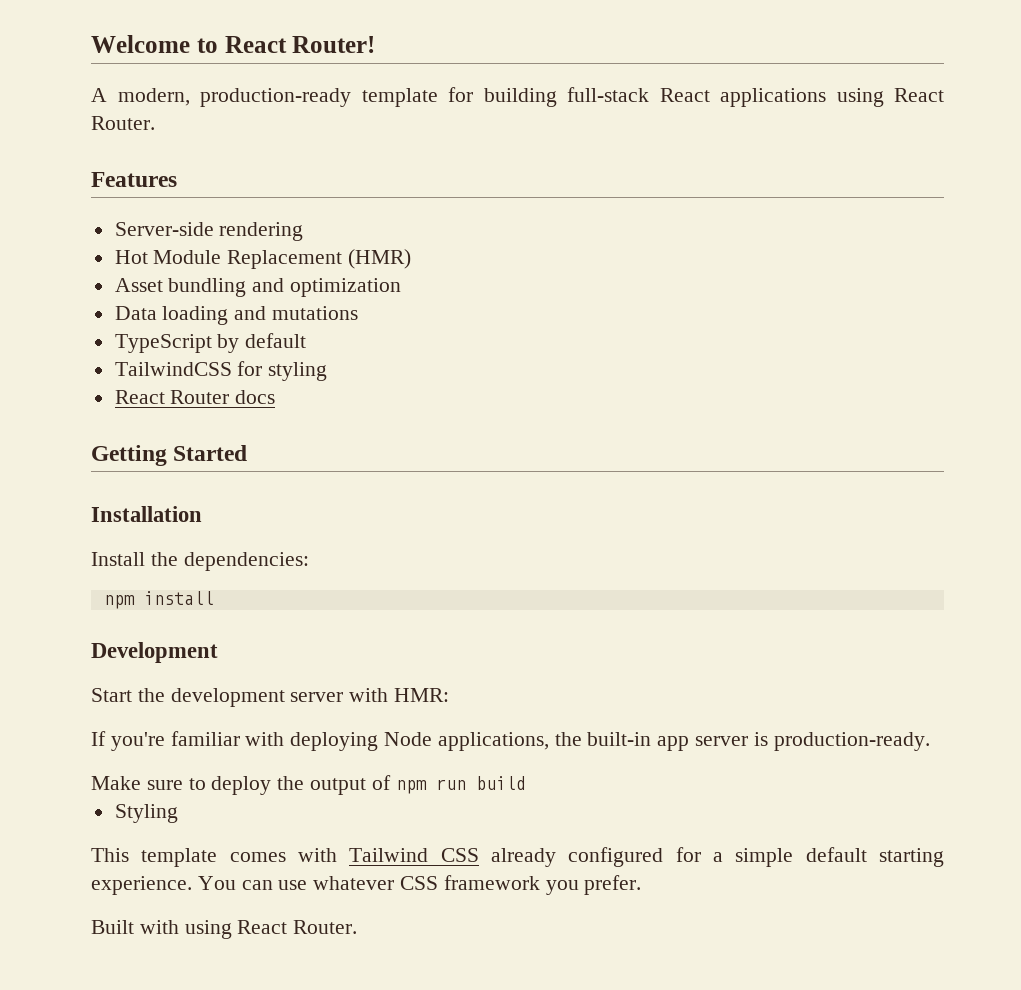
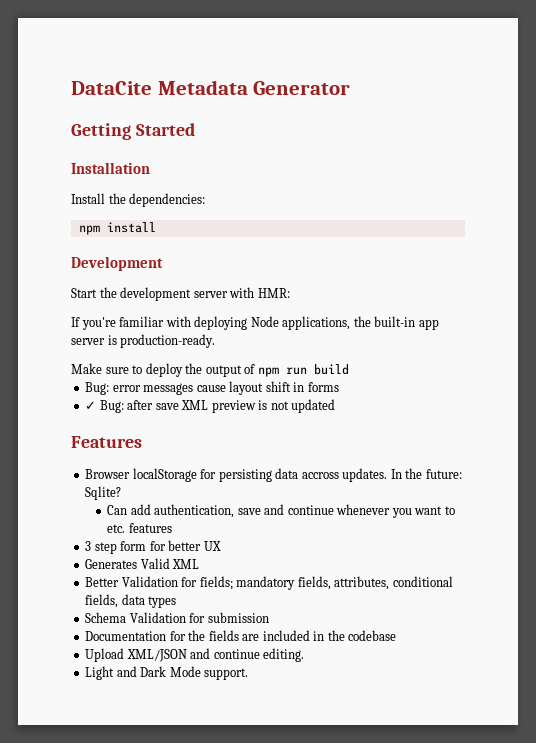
- Welcome to React Router!
- A modern, production-ready template for building full-stack React applications using React Router.
- Features
- Server-side rendering
- Hot Module Replacement (HMR)
- Asset bundling and optimization
- Data loading and mutations
- TypeScript by default
- TailwindCSS for styling
- React Router docs
+ DataCite Metadata Generator
- Styling
- This template comes with Tailwind CSS already configured for a simple default starting experience. You can use whatever CSS framework you prefer.
- Built with using React Router.
+ Bug: error messages cause layout shift in forms
+ ✓ Bug: after save XML preview is not updated
+ Features
+ Browser localStorage for persisting data accross updates. In the future: Sqlite?
+ Can add authentication, save and continue whenever you want to etc. features
+ 3 step form for better UX
+ Generates Valid XML
+ Better Validation for fields; mandatory fields, attributes, conditional fields, data types
+ Schema Validation for submission
+ Documentation for the fields are included in the codebase
+ Upload XML/JSON and continue editing.
+ Light and Dark Mode support.

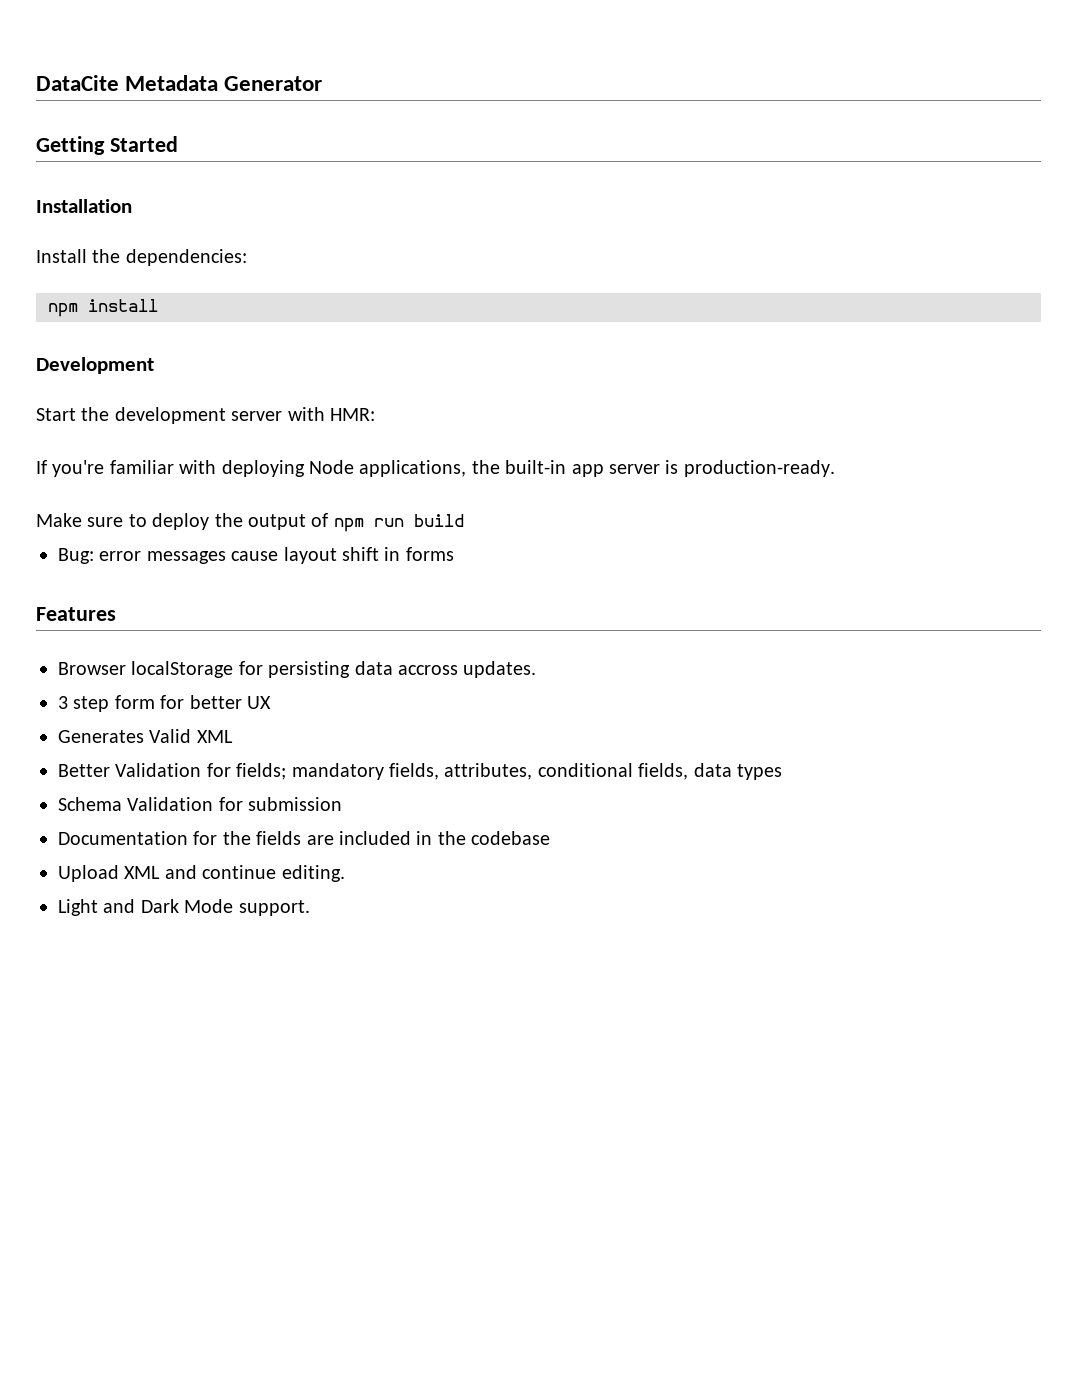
- ✓ Bug: after save XML preview is not updated
- In the future: Sqlite?
- Can add authentication, save and continue whenever you want to etc. features
- Upload XML/JSON and continue editing.
+ Upload XML and continue editing.

